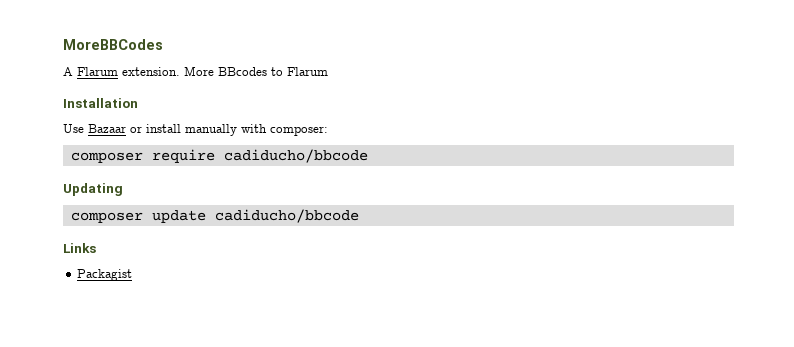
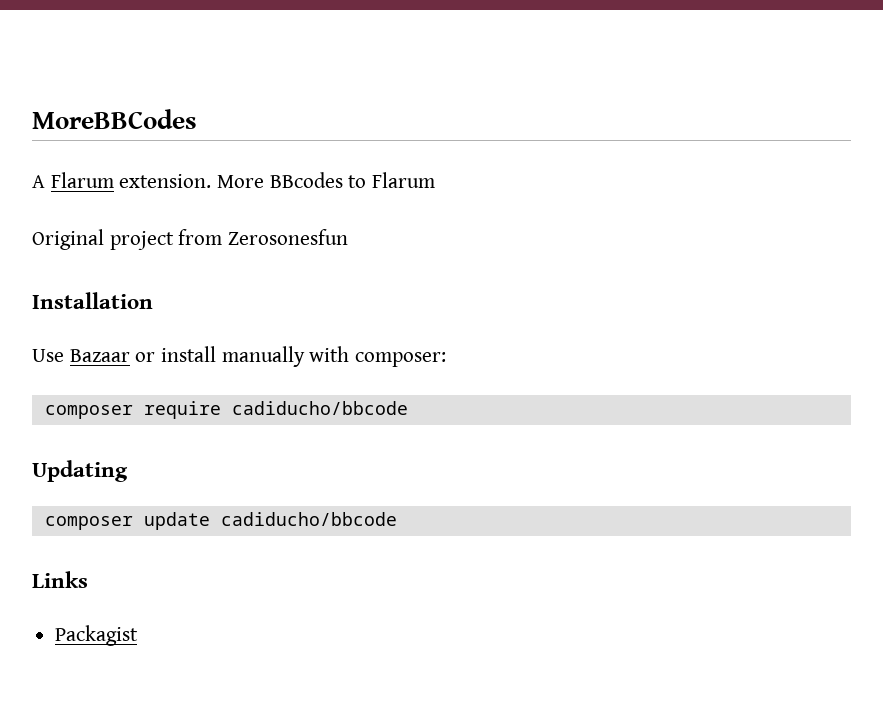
+ Original project from Zerosonesfun

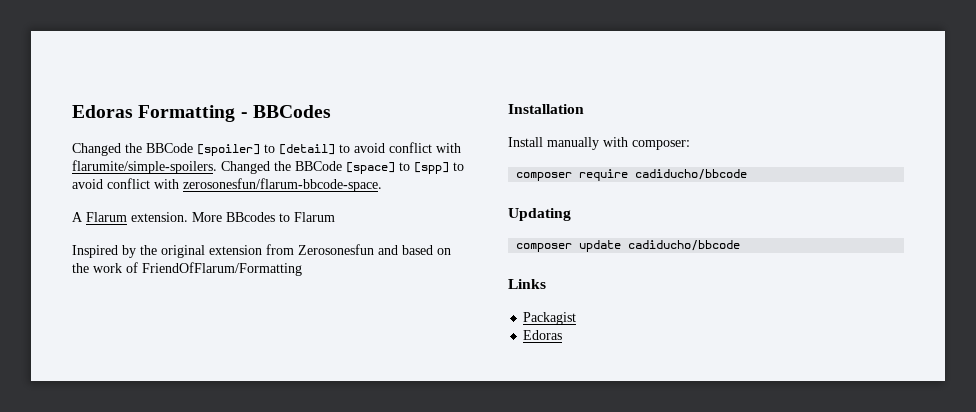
- MoreBBCodes
+ Edoras Formatting - BBCodes
+ Changed the BBCode [spoiler] to [detail] to avoid conflict with flarumite/simple-spoilers. Changed the BBCode [space] to [spp] to avoid conflict with zerosonesfun/flarum-bbcode-space.
- Original project from Zerosonesfun
+ Inspired by the original extension from Zerosonesfun and based on the work of FriendOfFlarum/Formatting
  Installation
- Use Bazaar or install manually with composer:
+ Install manually with composer:
  Packagist
+ Edoras

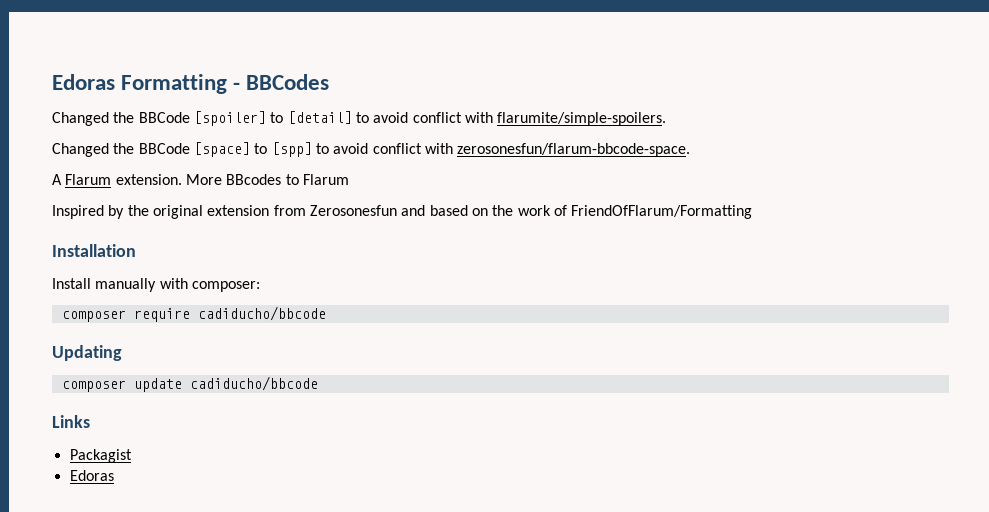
- Changed the BBCode [spoiler] to [detail] to avoid conflict with flarumite/simple-spoilers. Changed the BBCode [space] to [spp] to avoid conflict with zerosonesfun/flarum-bbcode-space.
+ Changed the BBCode [spoiler] to [detail] to avoid conflict with flarumite/simple-spoilers.
+ Changed the BBCode [space] to [spp] to avoid conflict with zerosonesfun/flarum-bbcode-space.

